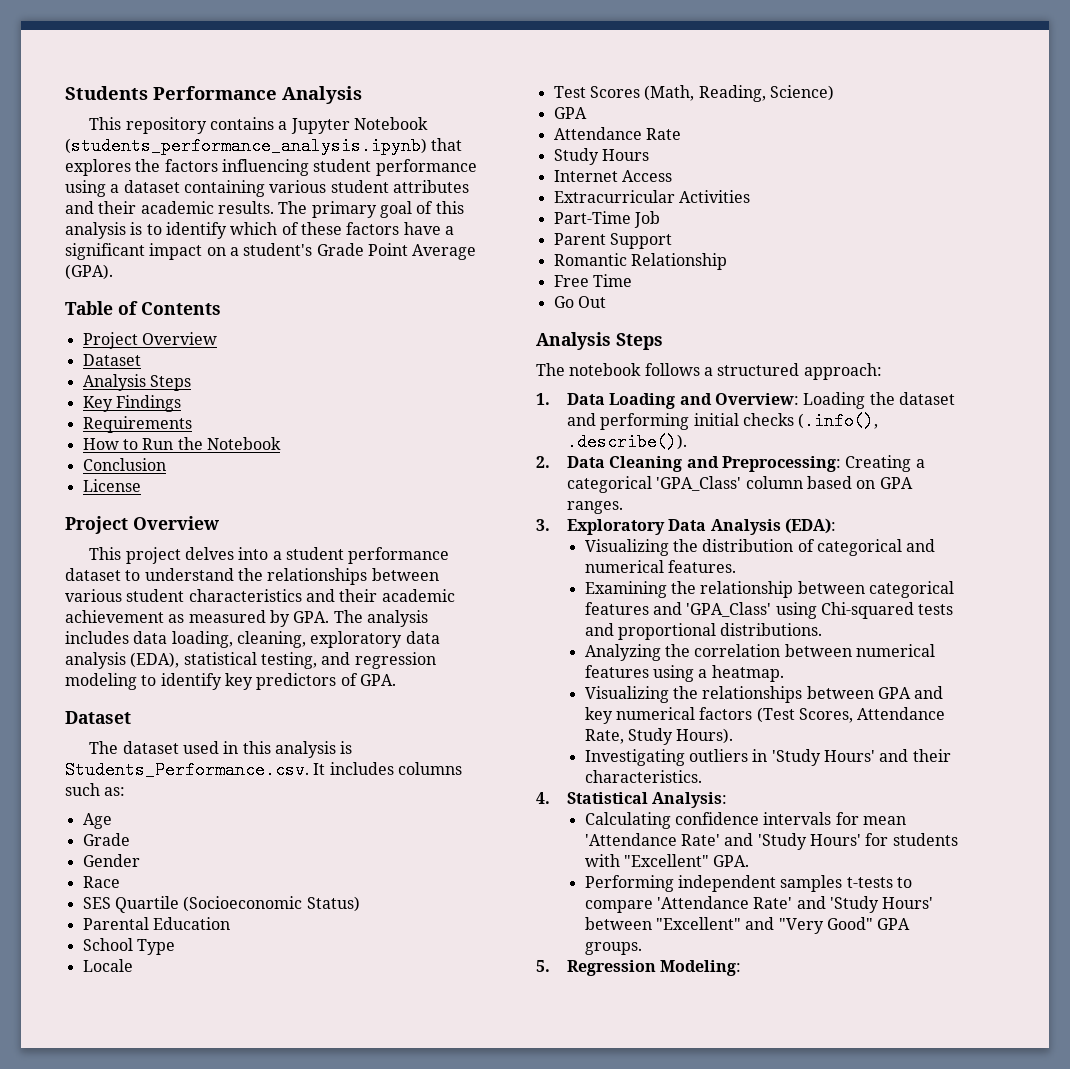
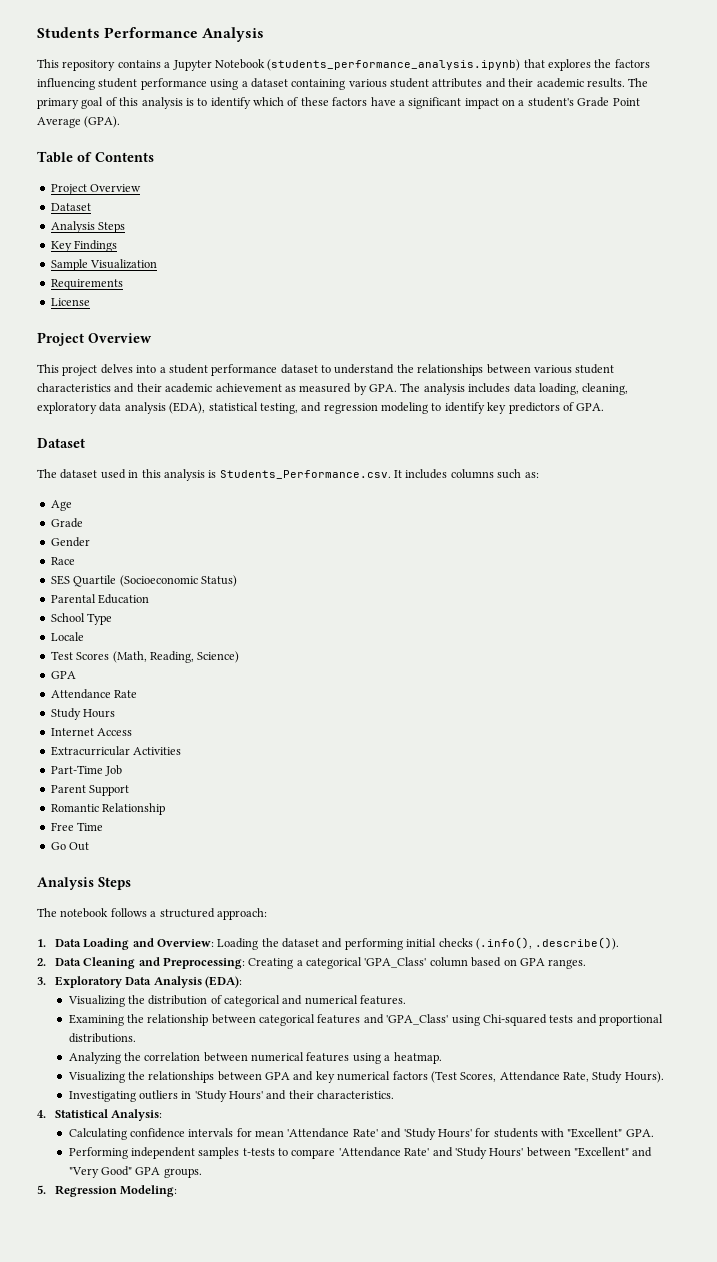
+ Sample Visualization
- How to Run the Notebook
- Conclusion

